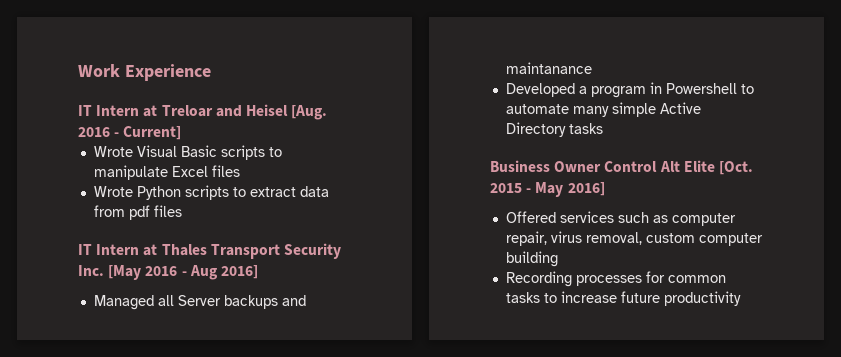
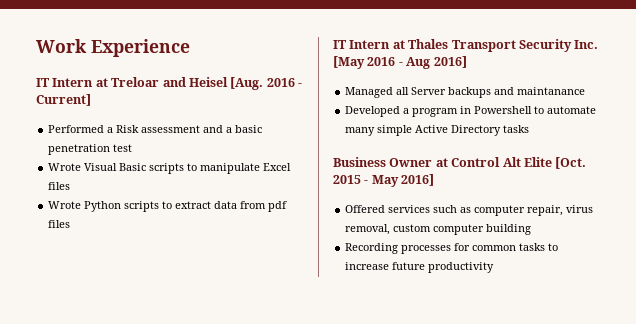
+ Performed a Risk assessment and a basic penetration test
- Business Owner Control Alt Elite [Oct. 2015 - May 2016]
+ Business Owner at Control Alt Elite [Oct. 2015 - May 2016]

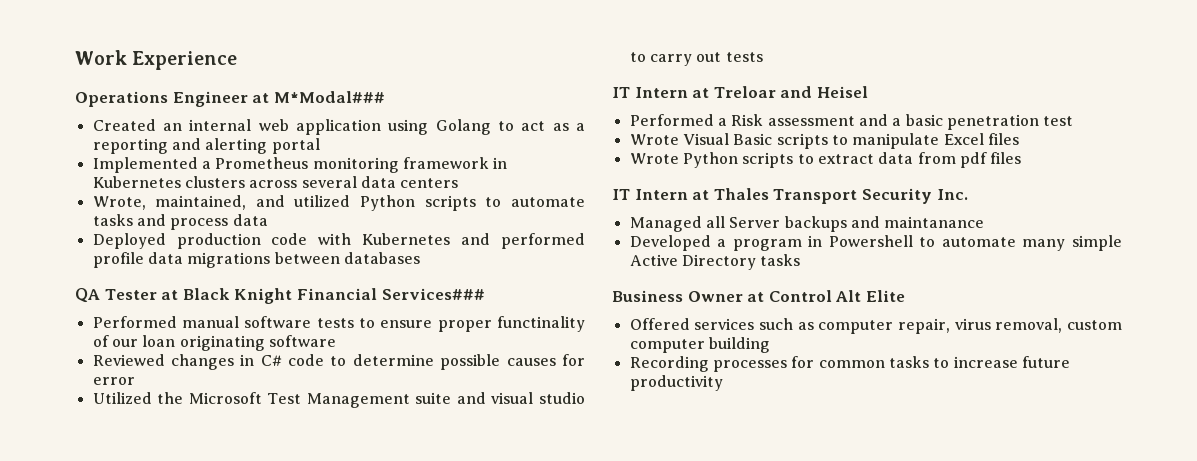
+ Operations Engineer at M*Modal###
+ Created an internal web application using Golang to act as a reporting and alerting portal
+ Implemented a Prometheus monitoring framework in Kubernetes clusters across several data centers
+ Wrote, maintained, and utilized Python scripts to automate tasks and process data
+ Deployed production code with Kubernetes and performed profile data migrations between databases
+ QA Tester at Black Knight Financial Services###
+ Performed manual software tests to ensure proper functinality of our loan originating software
+ Reviewed changes in C# code to determine possible causes for error
+ Utilized the Microsoft Test Management suite and visual studio to carry out tests
- IT Intern at Treloar and Heisel [Aug. 2016 - Current]
+ IT Intern at Treloar and Heisel
- IT Intern at Thales Transport Security Inc. [May 2016 - Aug 2016]
+ IT Intern at Thales Transport Security Inc.
- Business Owner at Control Alt Elite [Oct. 2015 - May 2016]
+ Business Owner at Control Alt Elite

